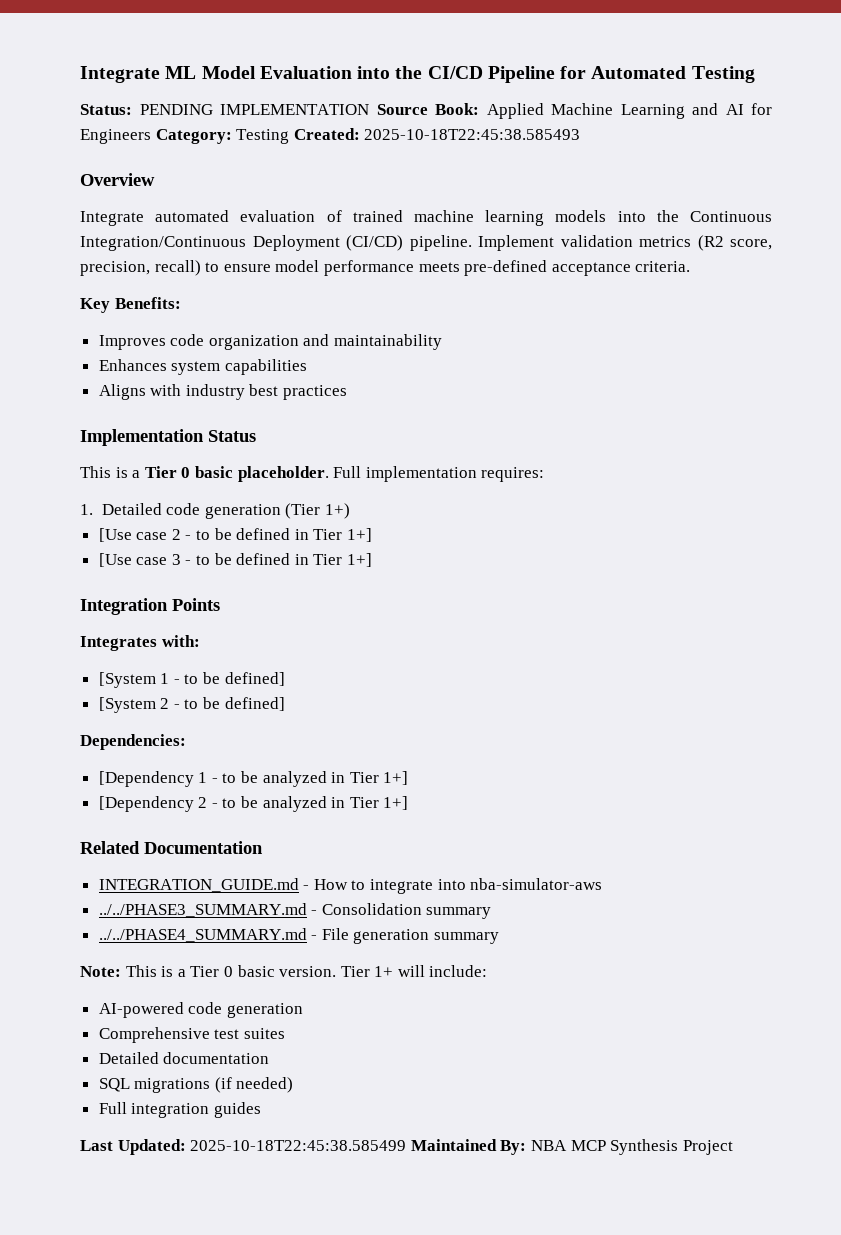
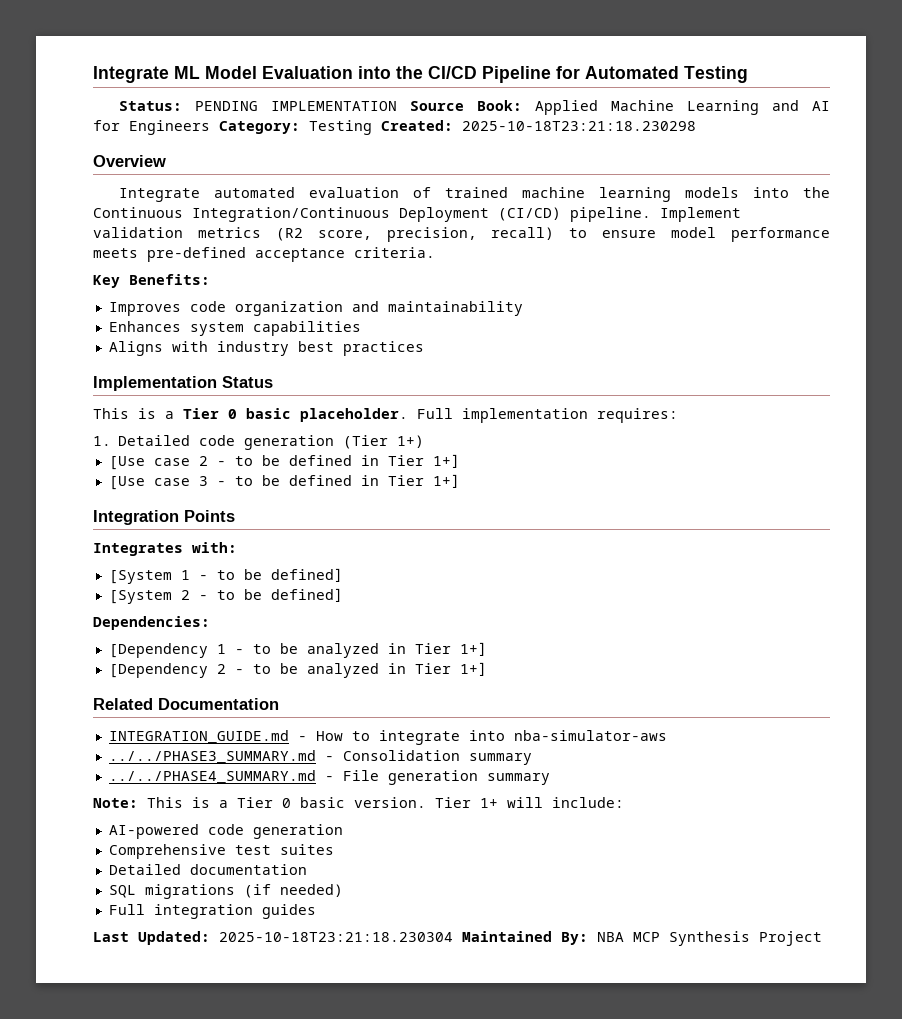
- Status: PENDING IMPLEMENTATION Source Book: Applied Machine Learning and AI for Engineers Category: Testing Created: 2025-10-18T22:45:38.585493
+ Status: PENDING IMPLEMENTATION Source Book: Applied Machine Learning and AI for Engineers Category: Testing Created: 2025-10-18T23:21:18.230298
- Last Updated: 2025-10-18T22:45:38.585499 Maintained By: NBA MCP Synthesis Project
+ Last Updated: 2025-10-18T23:21:18.230304 Maintained By: NBA MCP Synthesis Project

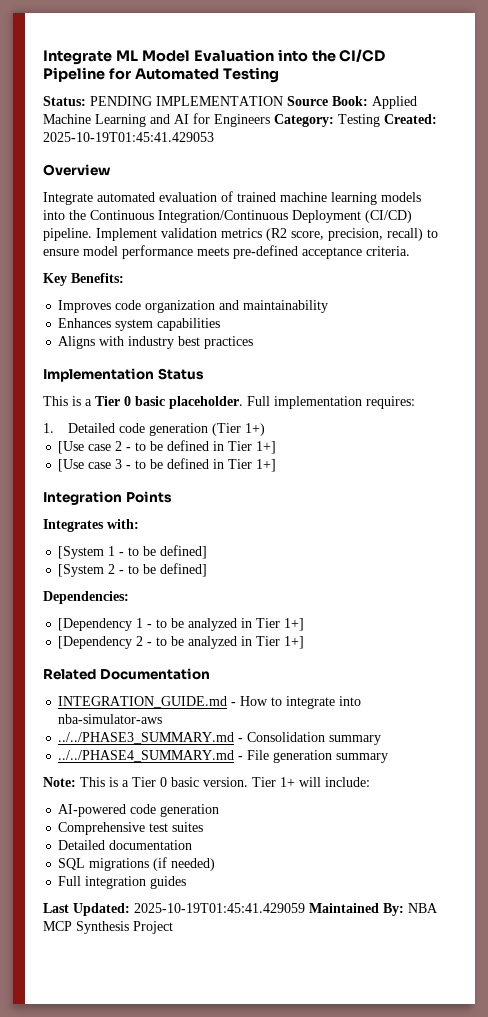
- Status: PENDING IMPLEMENTATION Source Book: Applied Machine Learning and AI for Engineers Category: Testing Created: 2025-10-18T23:21:18.230298
+ Status: PENDING IMPLEMENTATION Source Book: Applied Machine Learning and AI for Engineers Category: Testing Created: 2025-10-19T01:45:41.429053
- Last Updated: 2025-10-18T23:21:18.230304 Maintained By: NBA MCP Synthesis Project
+ Last Updated: 2025-10-19T01:45:41.429059 Maintained By: NBA MCP Synthesis Project

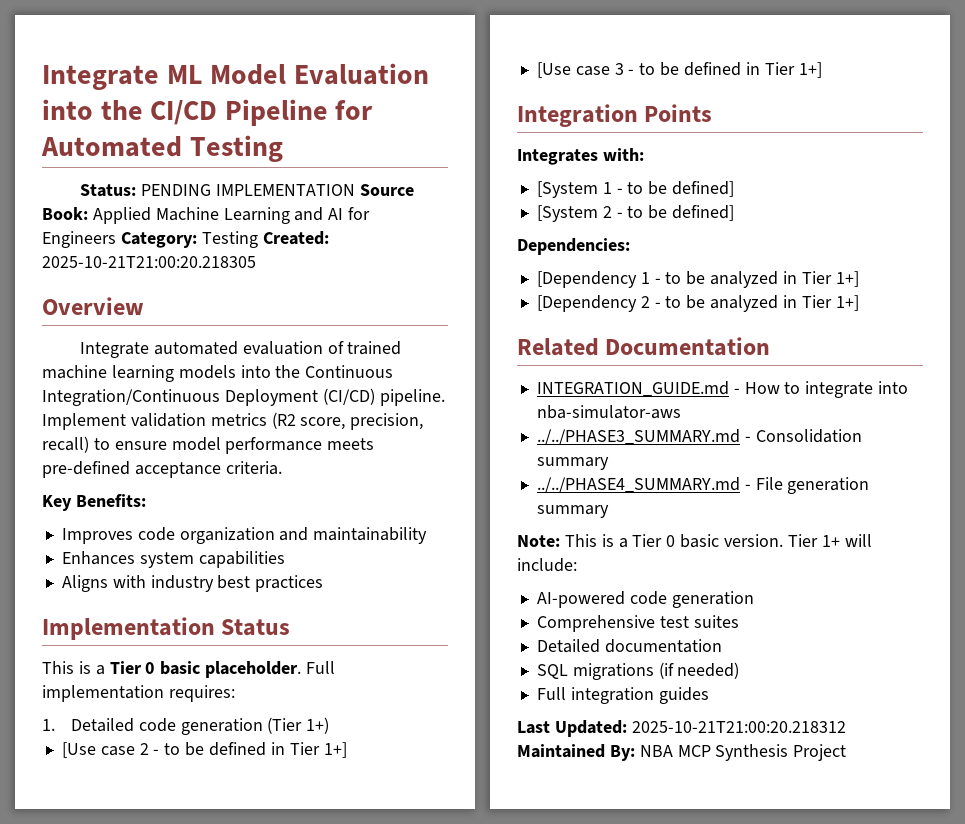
- Status: PENDING IMPLEMENTATION Source Book: Applied Machine Learning and AI for Engineers Category: Testing Created: 2025-10-19T01:45:41.429053
+ Status: PENDING IMPLEMENTATION Source Book: Applied Machine Learning and AI for Engineers Category: Testing Created: 2025-10-21T21:00:20.218305
- Last Updated: 2025-10-19T01:45:41.429059 Maintained By: NBA MCP Synthesis Project
+ Last Updated: 2025-10-21T21:00:20.218312 Maintained By: NBA MCP Synthesis Project

